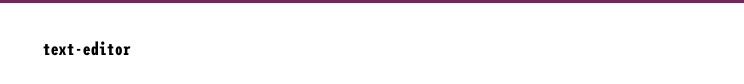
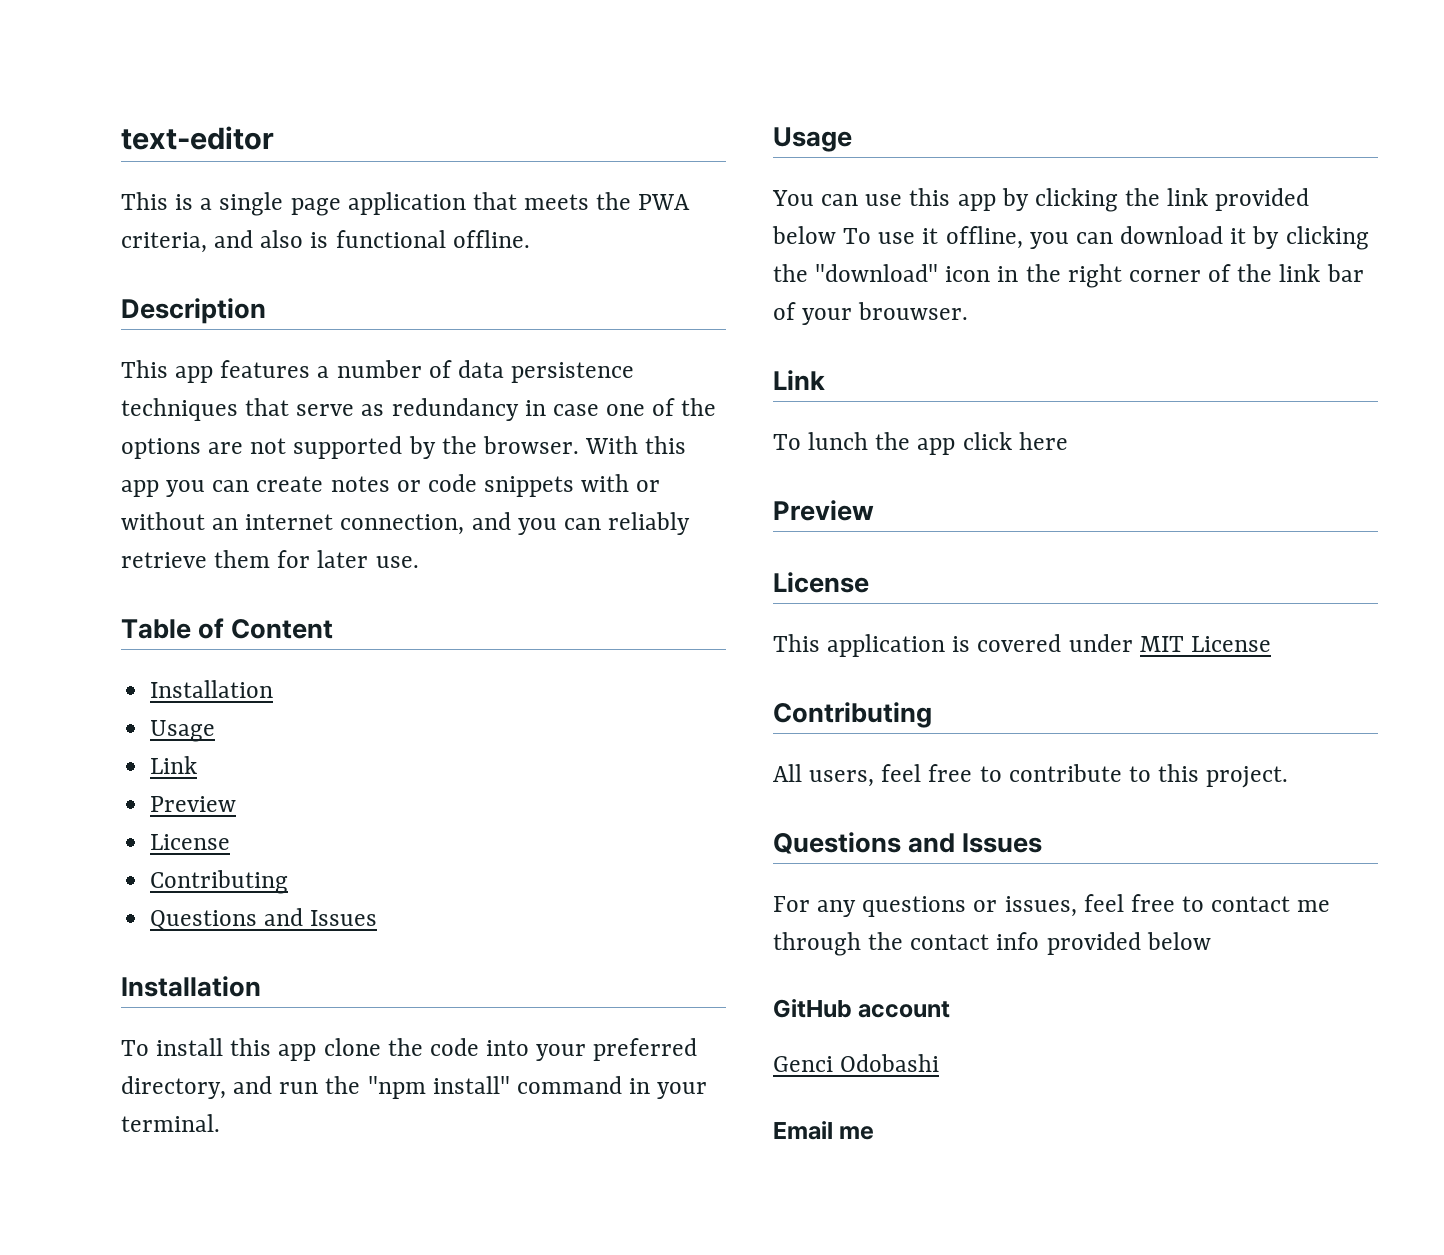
+ This is a single page application that meets the PWA criteria, and also is functional offline.
+ Description
+ This app features a number of data persistence techniques that serve as redundancy in case one of the options are not supported by the browser. With this app you can create notes or code snippets with or without an internet connection, and you can reliably retrieve them for later use.
+ Table of Content
+ Installation
+ Usage
+ Link
+ Preview
+ License
+ Contributing
+ Questions and Issues
+ Installation
+ To install this app clone the code into your preferred directory, and run the "npm install" command in your terminal.
+ Usage
+ You can use this app by clicking the link provided below To use it offline, you can download it by clicking the "download" icon in the right corner of the link bar of your brouwser.
+ Link
+ To lunch the app click here
+ Preview
+ License
+ This application is covered under MIT License
+ Contributing
+ All users, feel free to contribute to this project.
+ Questions and Issues
+ For any questions or issues, feel free to contact me through the contact info provided below
+ GitHub account
+ Genci Odobashi
+ Email me

